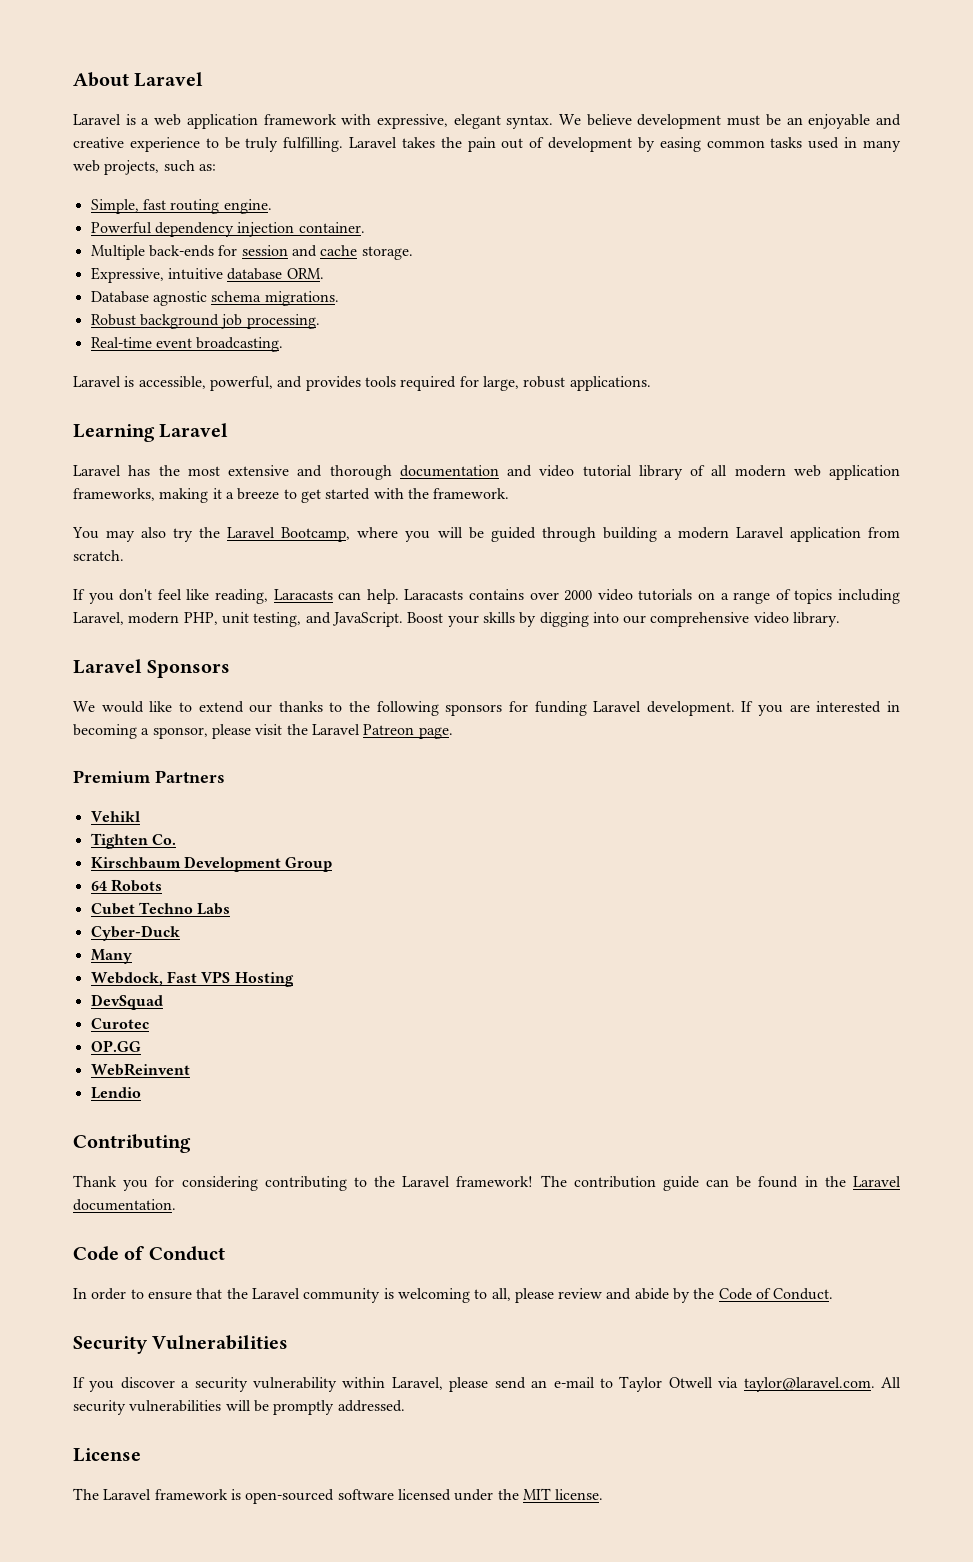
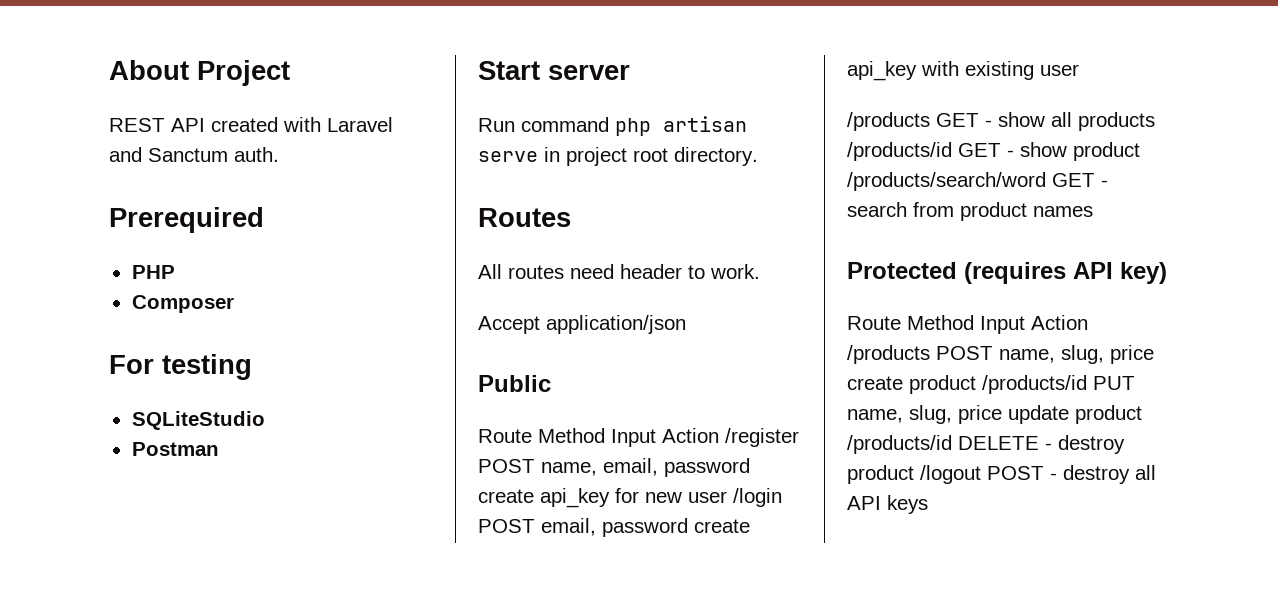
- About Laravel
- Laravel is a web application framework with expressive, elegant syntax. We believe development must be an enjoyable and creative experience to be truly fulfilling. Laravel takes the pain out of development by easing common tasks used in many web projects, such as:
- Simple, fast routing engine.
- Powerful dependency injection container.
- Multiple back-ends for session and cache storage.
- Expressive, intuitive database ORM.
- Database agnostic schema migrations.
- Robust background job processing.
- Real-time event broadcasting.
- Laravel is accessible, powerful, and provides tools required for large, robust applications.
- Learning Laravel
- Laravel has the most extensive and thorough documentation and video tutorial library of all modern web application frameworks, making it a breeze to get started with the framework.
- You may also try the Laravel Bootcamp, where you will be guided through building a modern Laravel application from scratch.
- If you don't feel like reading, Laracasts can help. Laracasts contains over 2000 video tutorials on a range of topics including Laravel, modern PHP, unit testing, and JavaScript. Boost your skills by digging into our comprehensive video library.
- Laravel Sponsors
- We would like to extend our thanks to the following sponsors for funding Laravel development. If you are interested in becoming a sponsor, please visit the Laravel Patreon page.
- Premium Partners
- Vehikl
- Tighten Co.
- Kirschbaum Development Group
- 64 Robots
- Cubet Techno Labs
- Cyber-Duck
- Many
- Webdock, Fast VPS Hosting
- DevSquad
- Curotec
- OP.GG
- WebReinvent
- Lendio
- Contributing
- Thank you for considering contributing to the Laravel framework! The contribution guide can be found in the Laravel documentation.
- Code of Conduct
- In order to ensure that the Laravel community is welcoming to all, please review and abide by the Code of Conduct.
- Security Vulnerabilities
- If you discover a security vulnerability within Laravel, please send an e-mail to Taylor Otwell via taylor@laravel.com. All security vulnerabilities will be promptly addressed.
- License
- The Laravel framework is open-sourced software licensed under the MIT license.
+ About Project
+ REST API created with Laravel and Sanctum auth.
+ Prerequired
+ PHP
+ Composer
+ For testing
+ SQLiteStudio
+ Postman
+ Start server
+ Run command php artisan serve in project root directory.
+ Routes
+ All routes need header to work.
+ Accept application/json
+ Public
+ Route Method Input Action /register POST name, email, password create api_key for new user /login POST email, password create api_key with existing user
+ /products GET - show all products /products/id GET - show product /products/search/word GET - search from product names
+ Protected (requires API key)
+ Route Method Input Action /products POST name, slug, price create product /products/id PUT name, slug, price update product /products/id DELETE - destroy product /logout POST - destroy all API keys

